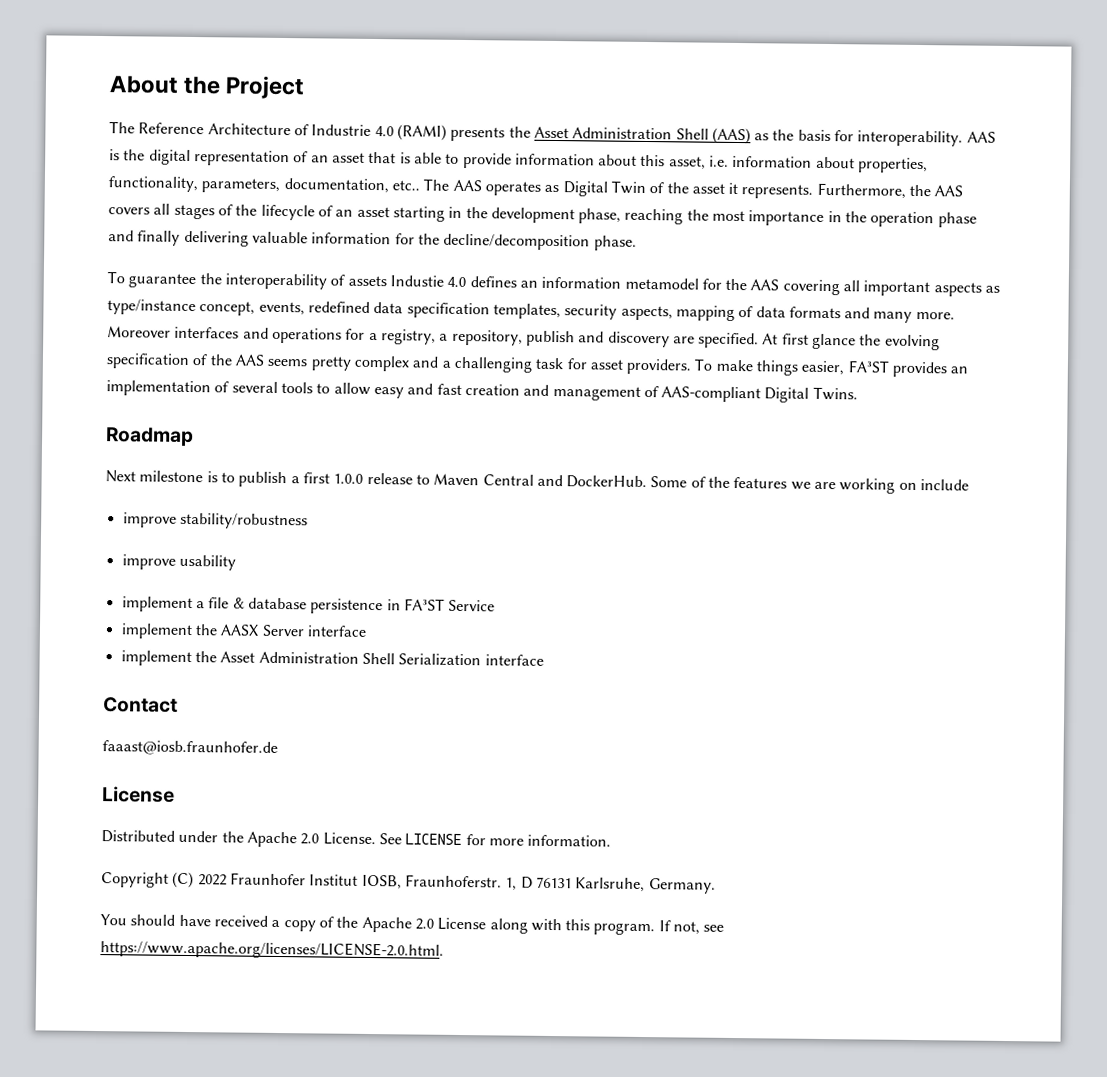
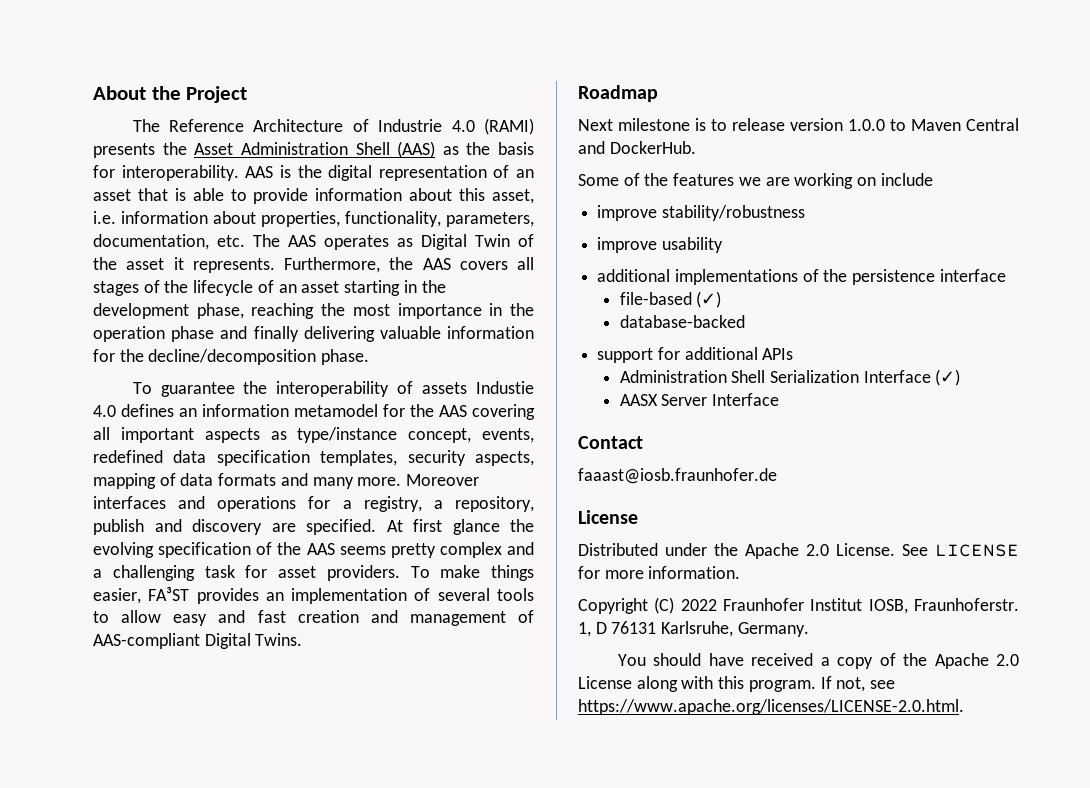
- AAS is the digital representation of an asset that is able to provide information about this asset, i.e. information about properties, functionality, parameters, documentation, etc.. The AAS operates as Digital Twin of the asset it represents.
+ AAS is the digital representation of an asset that is able to provide information about this asset, i.e. information about properties, functionality, parameters, documentation, etc. The AAS operates as Digital Twin of the asset it represents.
- Next milestone is to publish a first 1.0.0 release to Maven Central and DockerHub. Some of the features we are working on include
+ Next milestone is to release version 1.0.0 to Maven Central and DockerHub.
+ Some of the features we are working on include
- implement a file & database persistence in FA³ST Service
- implement the AASX Server interface
- implement the Asset Administration Shell Serialization interface
+ additional implementations of the persistence interface
+ file-based (✓)
+ database-backed
+ support for additional APIs
+ Administration Shell Serialization Interface (✓)
+ AASX Server Interface

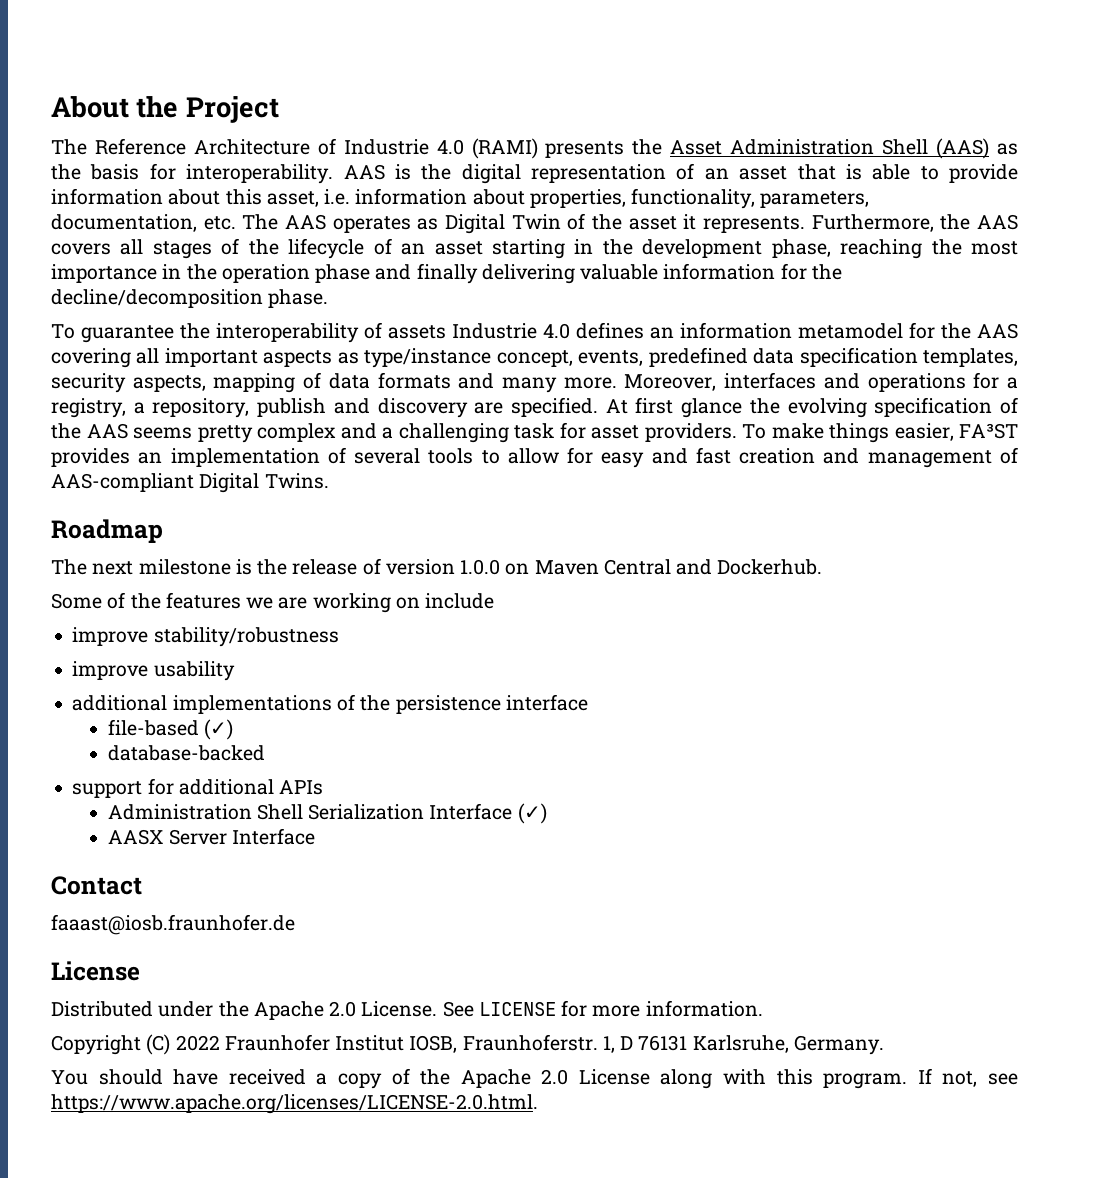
- To guarantee the interoperability of assets Industie 4.0 defines an information metamodel for the AAS covering all important aspects as type/instance concept, events, redefined data specification templates, security aspects, mapping of data formats and many more.
+ To guarantee the interoperability of assets Industrie 4.0 defines an information metamodel for the AAS covering all important aspects as type/instance concept, events, predefined data specification templates, security aspects, mapping of data formats and many more.
- Moreover interfaces and operations for a registry, a repository, publish and discovery are specified.
+ Moreover, interfaces and operations for a registry, a repository, publish and discovery are specified.
- To make things easier, FA³ST provides an implementation of several tools to allow easy and fast creation and management of AAS-compliant Digital Twins.
+ To make things easier, FA³ST provides an implementation of several tools to allow for easy and fast creation and management of AAS-compliant Digital Twins.
- Next milestone is to release version 1.0.0 to Maven Central and DockerHub.
+ The next milestone is the release of version 1.0.0 on Maven Central and Dockerhub.

